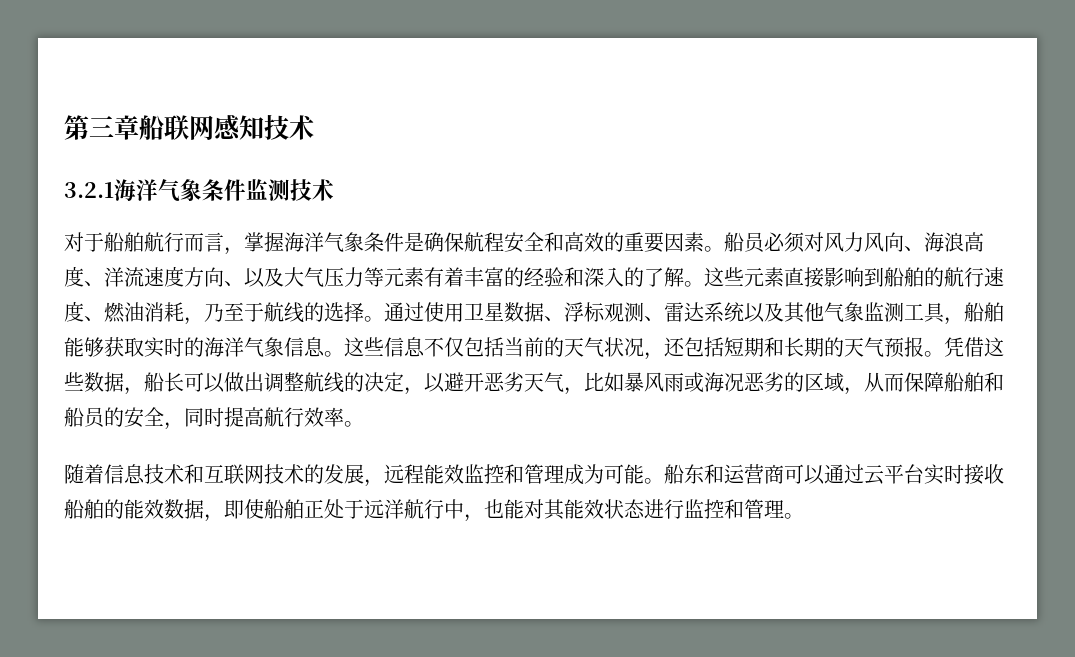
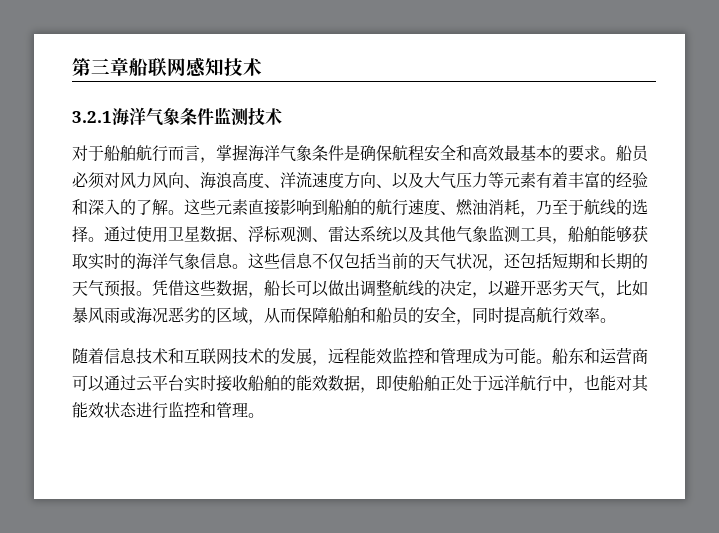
- 对于船舶航行而言，掌握海洋气象条件是确保航程安全和高效的重要因素。
+ 对于船舶航行而言，掌握海洋气象条件是确保航程安全和高效最基本的要求。

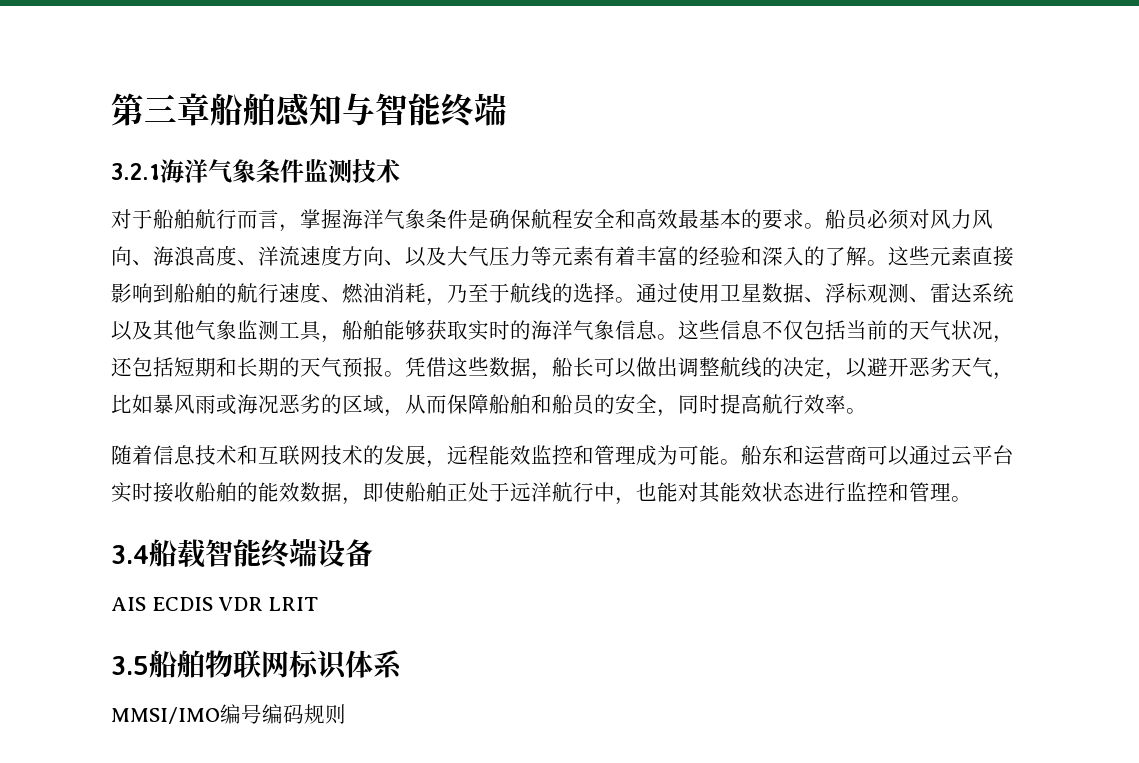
- 第三章船联网感知技术
+ 第三章船舶感知与智能终端
+ 3.4船载智能终端设备
+ AIS ECDIS VDR LRIT
+ 3.5船舶物联网标识体系
+ MMSI/IMO编号编码规则

